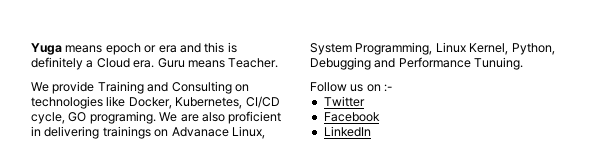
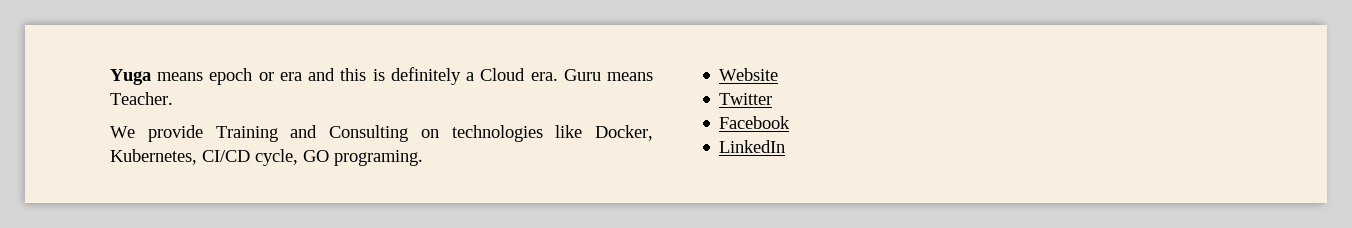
- We provide Training and Consulting on technologies like Docker, Kubernetes, CI/CD cycle, GO programing. We are also proficient in delivering trainings on Advanace Linux, System Programming, Linux Kernel, Python, Debugging and Performance Tunuing.
- Follow us on :-
+ We provide Training and Consulting on technologies like Docker, Kubernetes, CI/CD cycle, GO programing.
+ Website

